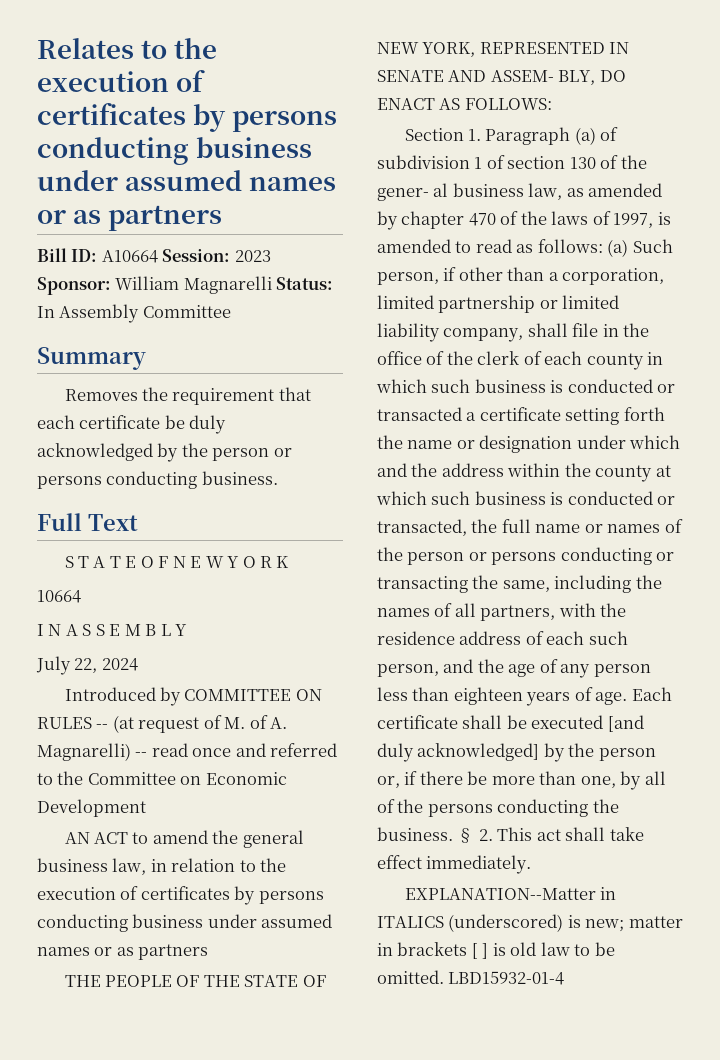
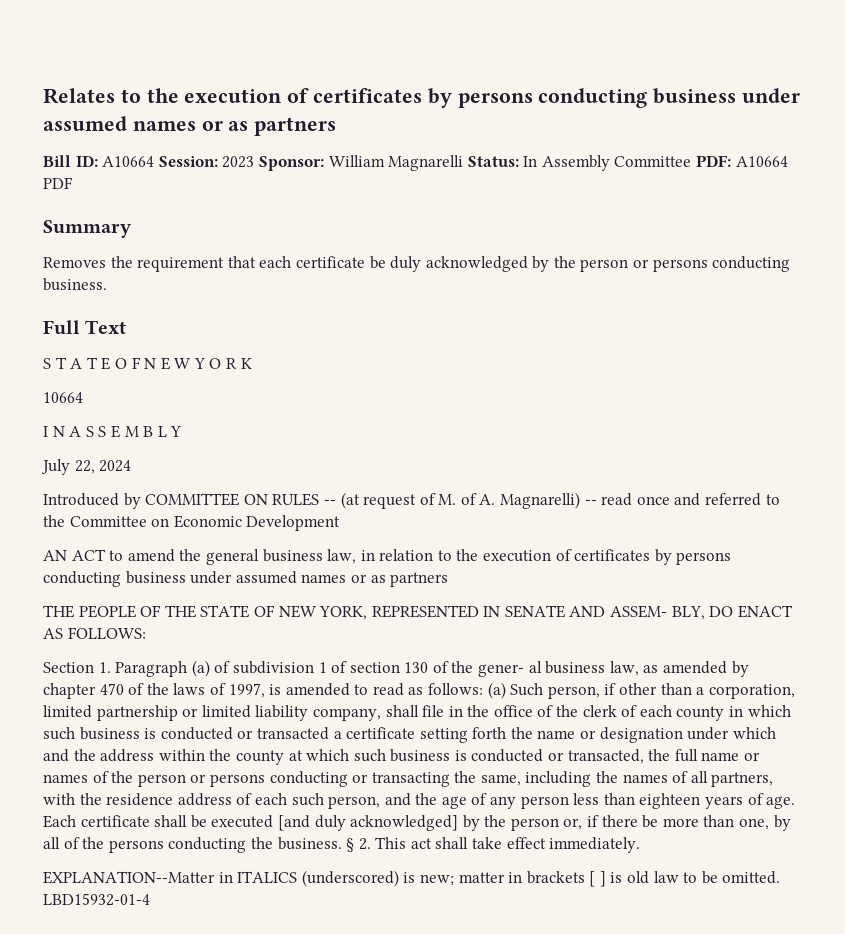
- Bill ID: A10664 Session: 2023 Sponsor: William Magnarelli Status: In Assembly Committee
+ Bill ID: A10664 Session: 2023 Sponsor: William Magnarelli Status: In Assembly Committee PDF: A10664 PDF

